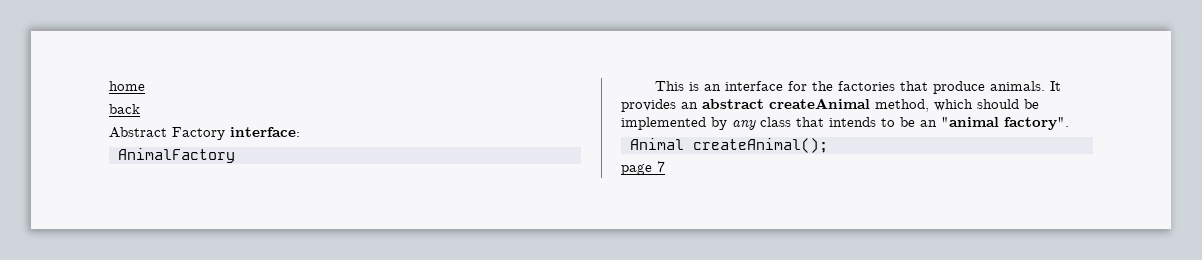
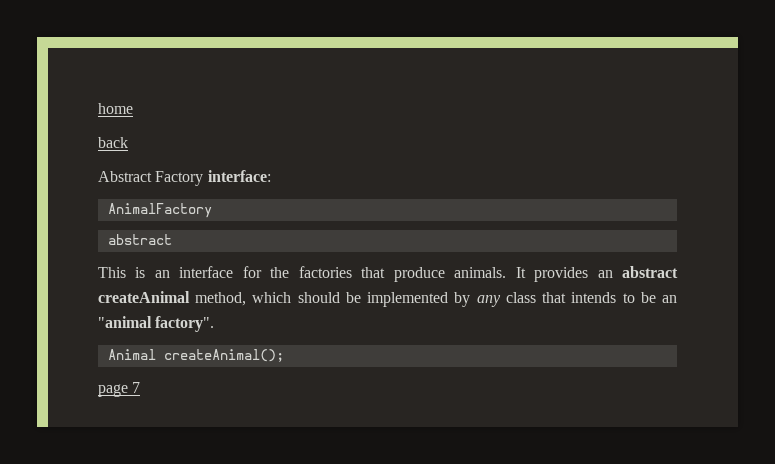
  AnimalFactory
+ abstract

